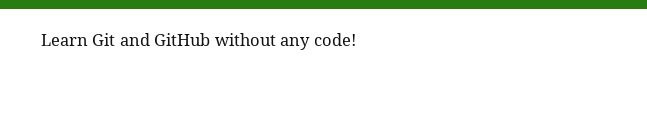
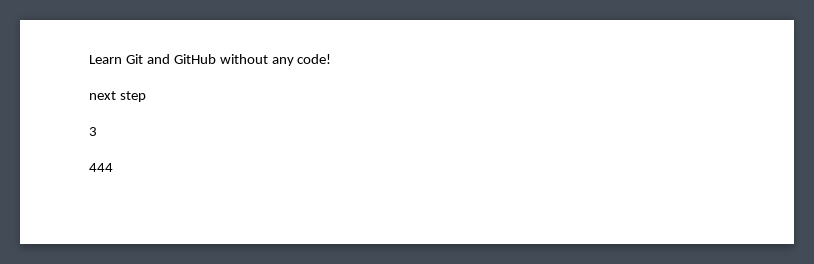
+ next step
+ 3
+ 444

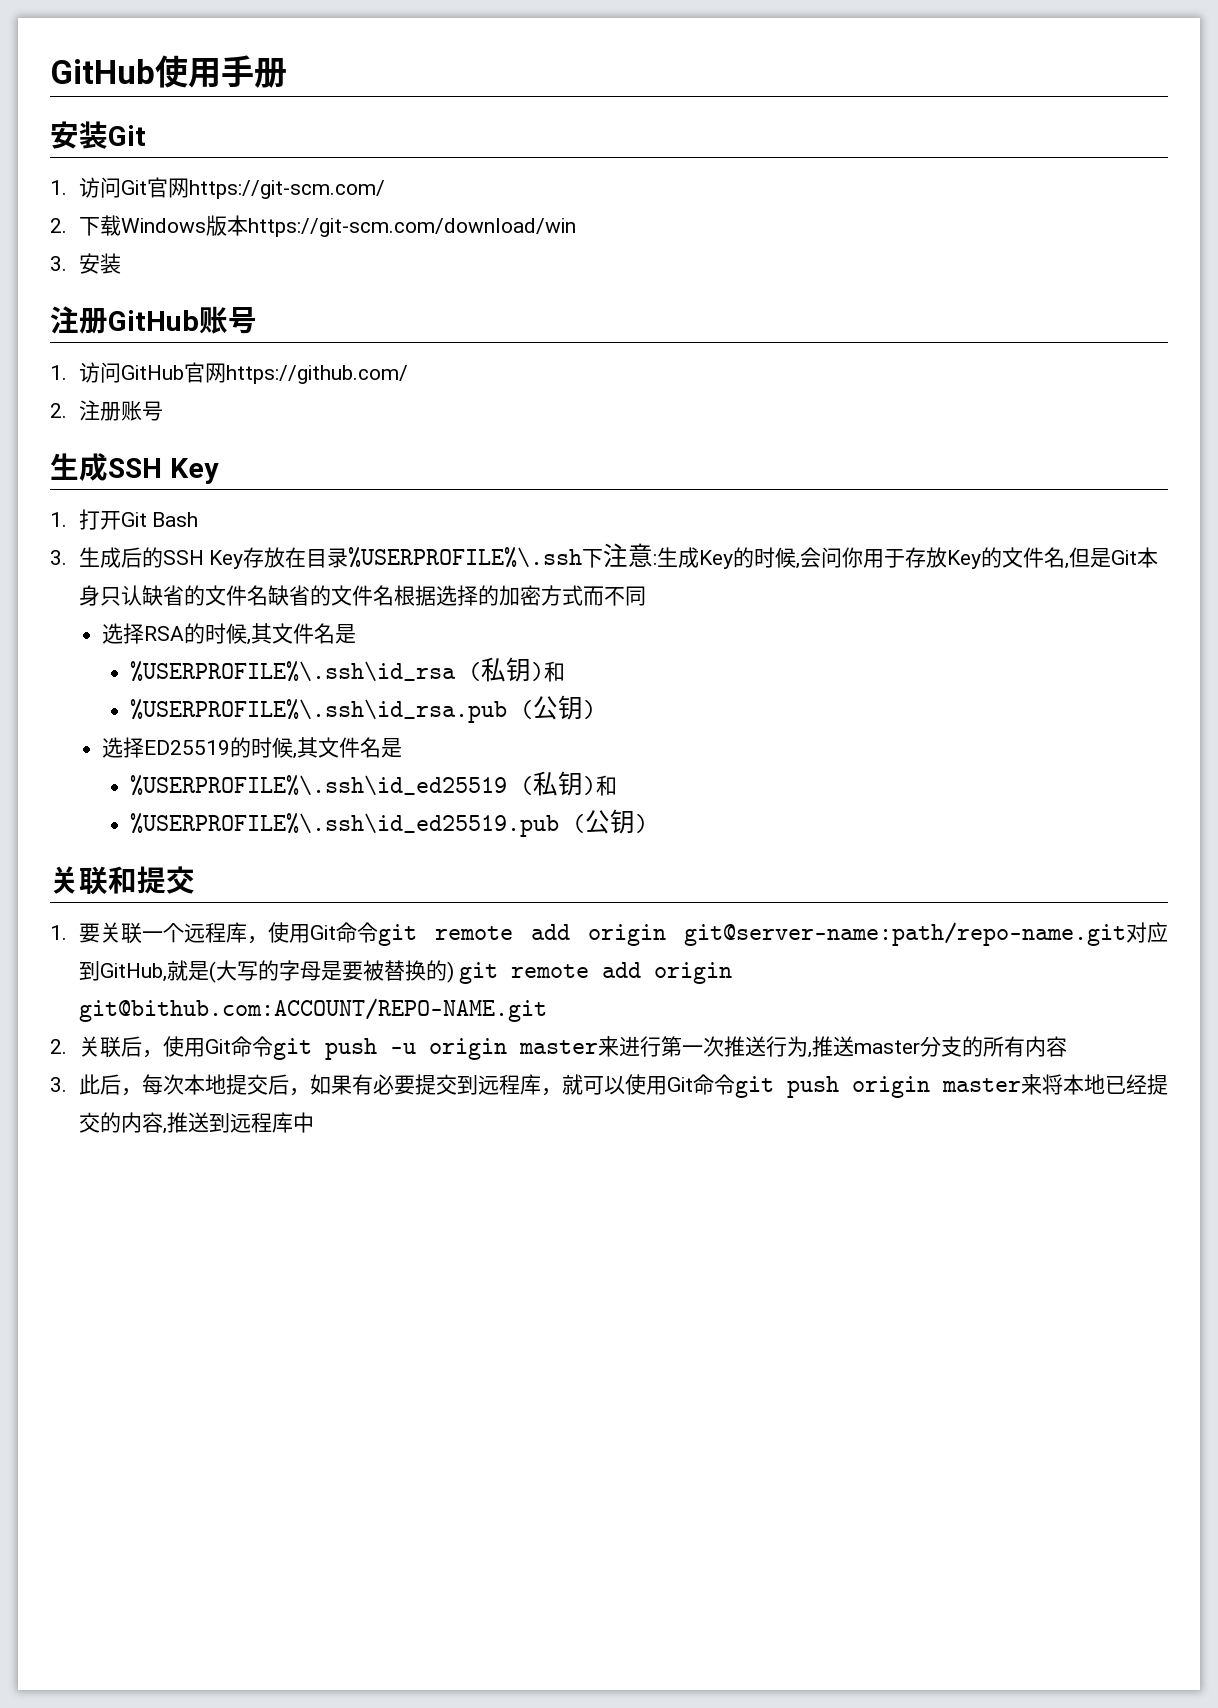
- Learn Git and GitHub without any code!
- next step
- 3
- 444
+ GitHub使用手册
+ 安装Git
+ 1.访问Git官网https://git-scm.com/
+ 2.下载Windows版本https://git-scm.com/download/win
+ 3.安装
+ 注册GitHub账号
+ 1.访问GitHub官网https://github.com/
+ 2.注册账号
+ 生成SSH Key
+ 1.打开Git Bash
+ 3.生成后的SSH Key存放在目录%USERPROFILE%\.ssh下注意:生成Key的时候,会问你用于存放Key的文件名,但是Git本身只认缺省的文件名缺省的文件名根据选择的加密方式而不同
+ 选择RSA的时候,其文件名是
+ %USERPROFILE%\.ssh\id_rsa (私钥)和
+ %USERPROFILE%\.ssh\id_rsa.pub (公钥)
+ 选择ED25519的时候,其文件名是
+ %USERPROFILE%\.ssh\id_ed25519 (私钥)和
+ %USERPROFILE%\.ssh\id_ed25519.pub (公钥)
+ 关联和提交
+ 1.要关联一个远程库，使用Git命令git remote add origin git@server-name:path/repo-name.git对应到GitHub,就是(大写的字母是要被替换的) git remote add origin git@bithub.com:ACCOUNT/REPO-NAME.git
+ 2.关联后，使用Git命令git push -u origin master来进行第一次推送行为,推送master分支的所有内容
+ 3.此后，每次本地提交后，如果有必要提交到远程库，就可以使用Git命令git push origin master来将本地已经提交的内容,推送到远程库中

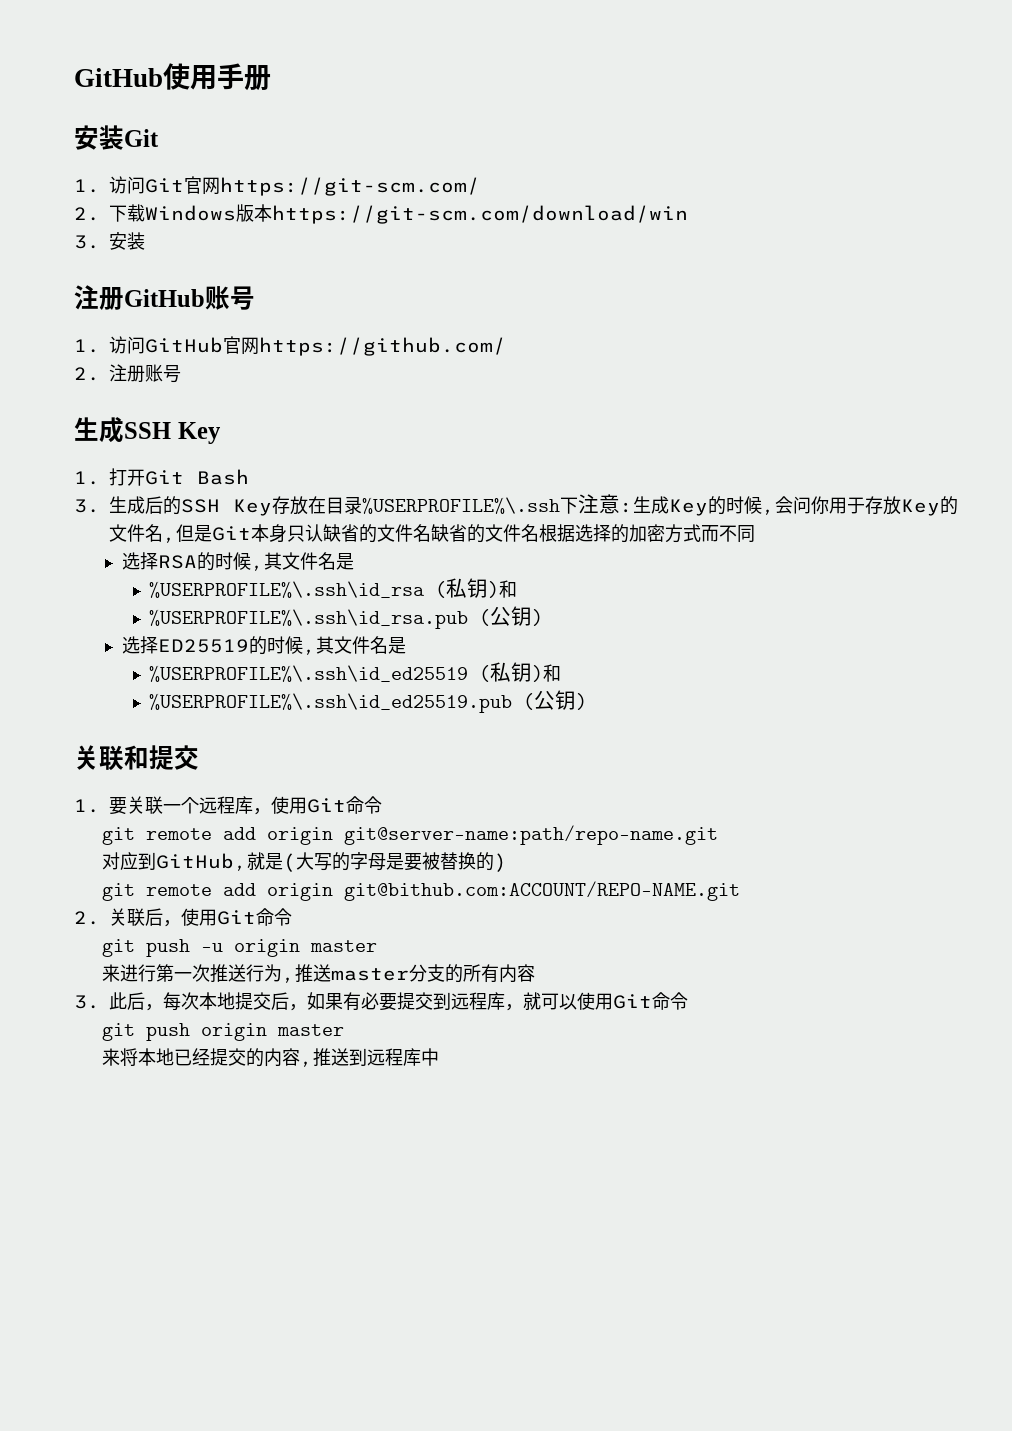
- 1.要关联一个远程库，使用Git命令git remote add origin git@server-name:path/repo-name.git对应到GitHub,就是(大写的字母是要被替换的) git remote add origin git@bithub.com:ACCOUNT/REPO-NAME.git
+ 1.要关联一个远程库，使用Git命令
+ git remote add origin git@server-name:path/repo-name.git
+ 对应到GitHub,就是(大写的字母是要被替换的)
+ git remote add origin git@bithub.com:ACCOUNT/REPO-NAME.git
- 2.关联后，使用Git命令git push -u origin master来进行第一次推送行为,推送master分支的所有内容
+ 2.关联后，使用Git命令
+ git push -u origin master
+ 来进行第一次推送行为,推送master分支的所有内容
- 3.此后，每次本地提交后，如果有必要提交到远程库，就可以使用Git命令git push origin master来将本地已经提交的内容,推送到远程库中
+ 3.此后，每次本地提交后，如果有必要提交到远程库，就可以使用Git命令
+ git push origin master
+ 来将本地已经提交的内容,推送到远程库中

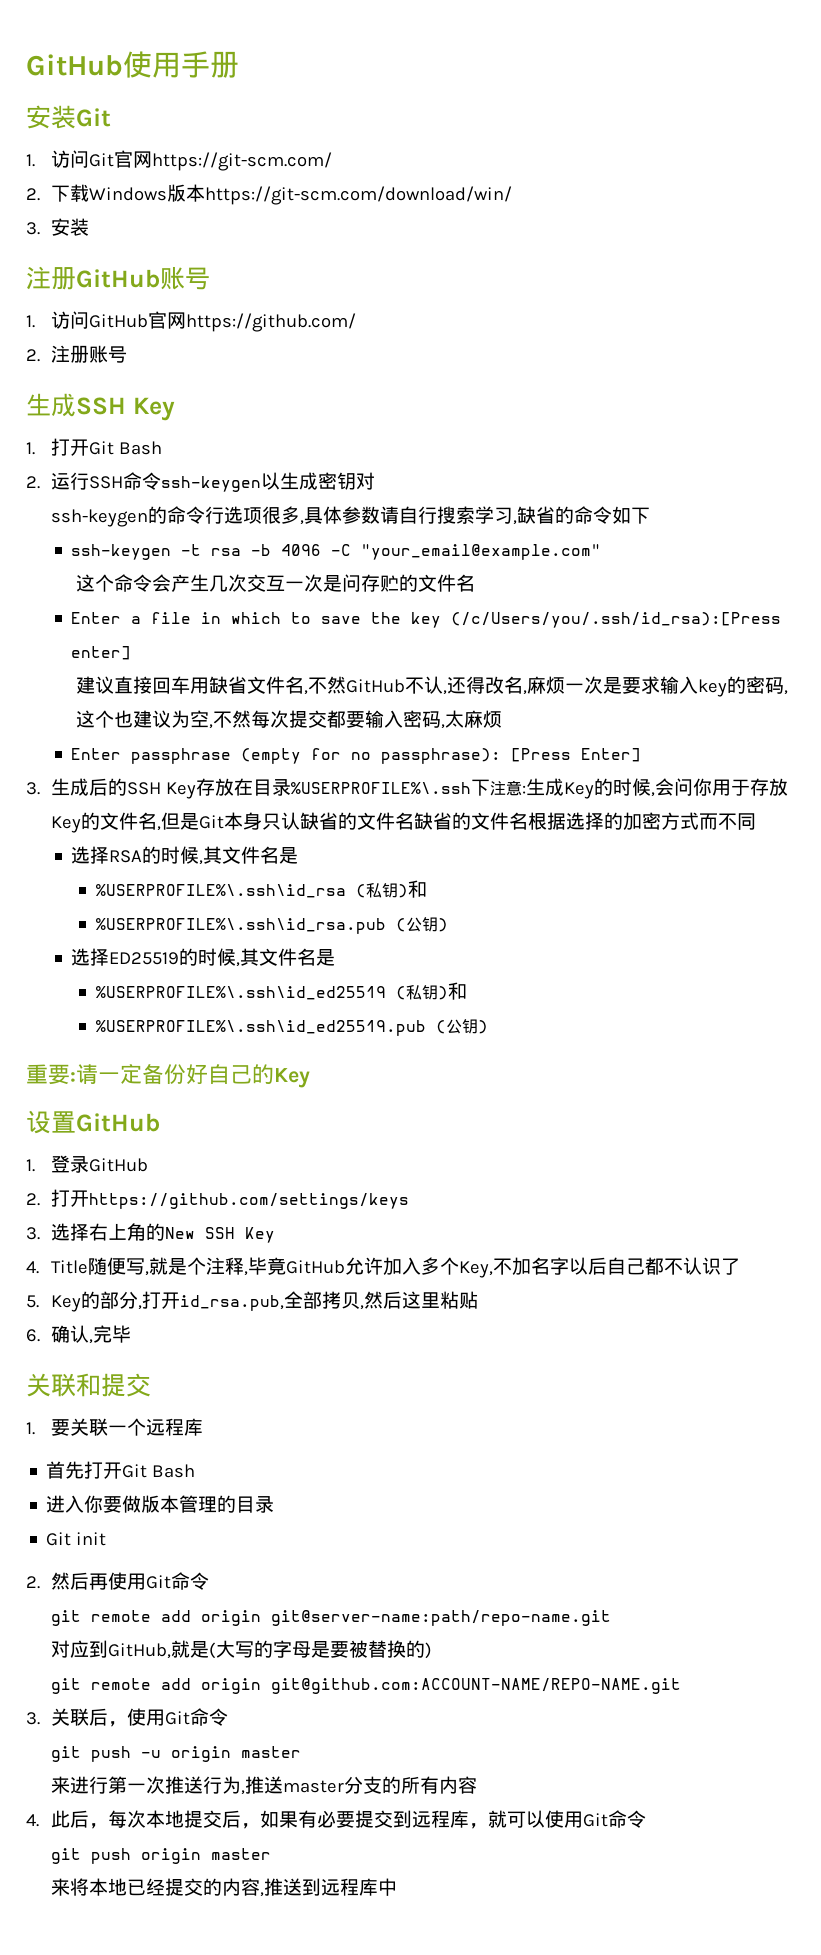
- 2.下载Windows版本https://git-scm.com/download/win
+ 2.下载Windows版本https://git-scm.com/download/win/
+ 2.运行SSH命令ssh-keygen以生成密钥对
+ ssh-keygen的命令行选项很多,具体参数请自行搜索学习,缺省的命令如下
+ ssh-keygen -t rsa -b 4096 -C "your_email@example.com"
+ 这个命令会产生几次交互一次是问存贮的文件名
+ Enter a file in which to save the key (/c/Users/you/.ssh/id_rsa):[Press enter]
+ 建议直接回车用缺省文件名,不然GitHub不认,还得改名,麻烦一次是要求输入key的密码,这个也建议为空,不然每次提交都要输入密码,太麻烦
+ Enter passphrase (empty for no passphrase): [Press Enter]
+ 重要:请一定备份好自己的Key
+ 设置GitHub
+ 1.登录GitHub
+ 2.打开https://github.com/settings/keys
+ 3.选择右上角的New SSH Key
+ 4. Title随便写,就是个注释,毕竟GitHub允许加入多个Key,不加名字以后自己都不认识了
+ 5. Key的部分,打开id_rsa.pub,全部拷贝,然后这里粘贴
+ 6.确认,完毕
- 1.要关联一个远程库，使用Git命令
+ 1.要关联一个远程库
+ 首先打开Git Bash
+ 进入你要做版本管理的目录
+ Git init
+ 2.然后再使用Git命令
- git remote add origin git@bithub.com:ACCOUNT/REPO-NAME.git
- 2.关联后，使用Git命令
+ git remote add origin git@github.com:ACCOUNT-NAME/REPO-NAME.git
+ 3.关联后，使用Git命令
- 3.此后，每次本地提交后，如果有必要提交到远程库，就可以使用Git命令
+ 4.此后，每次本地提交后，如果有必要提交到远程库，就可以使用Git命令

